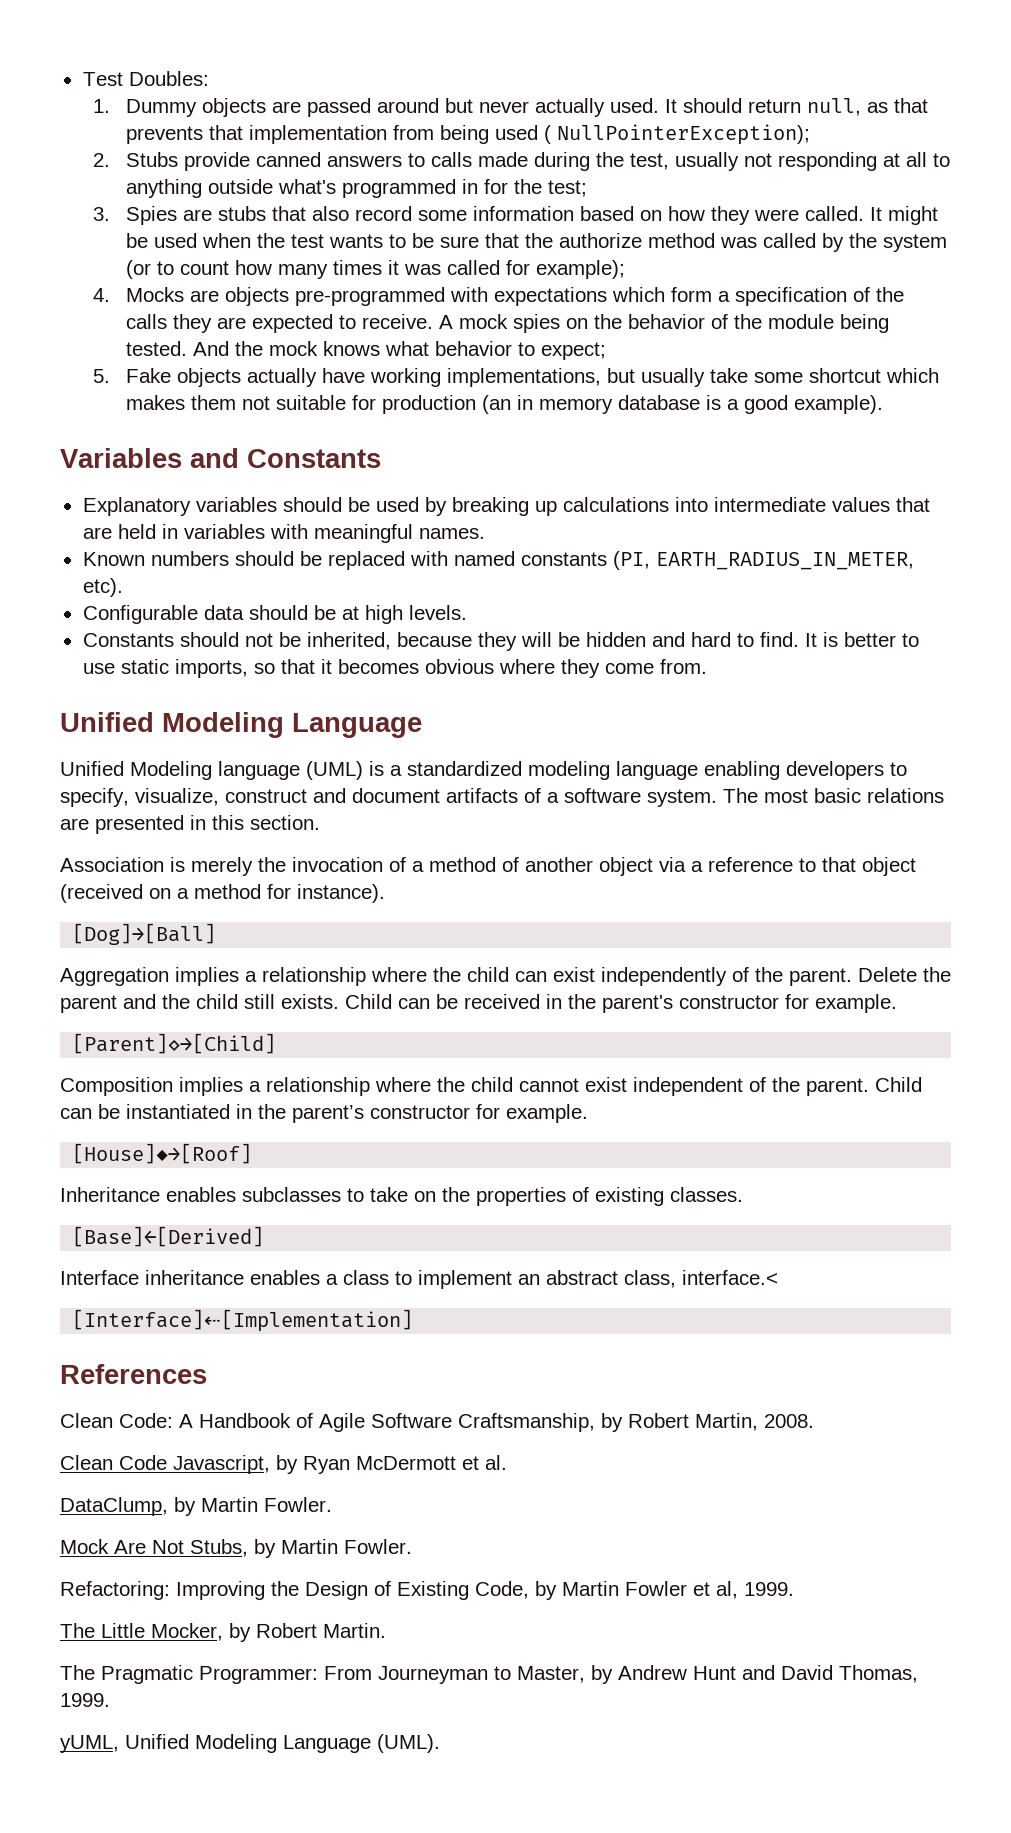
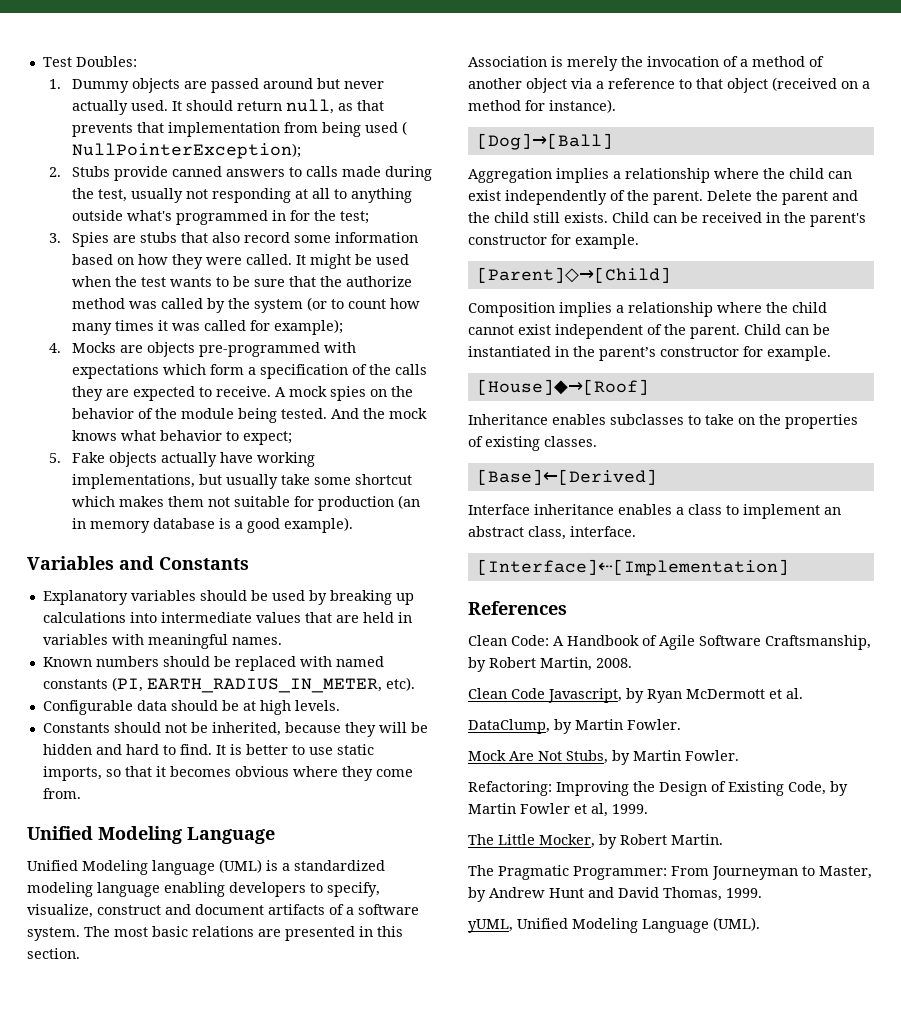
- Interface inheritance enables a class to implement an abstract class, interface.<
+ Interface inheritance enables a class to implement an abstract class, interface.

